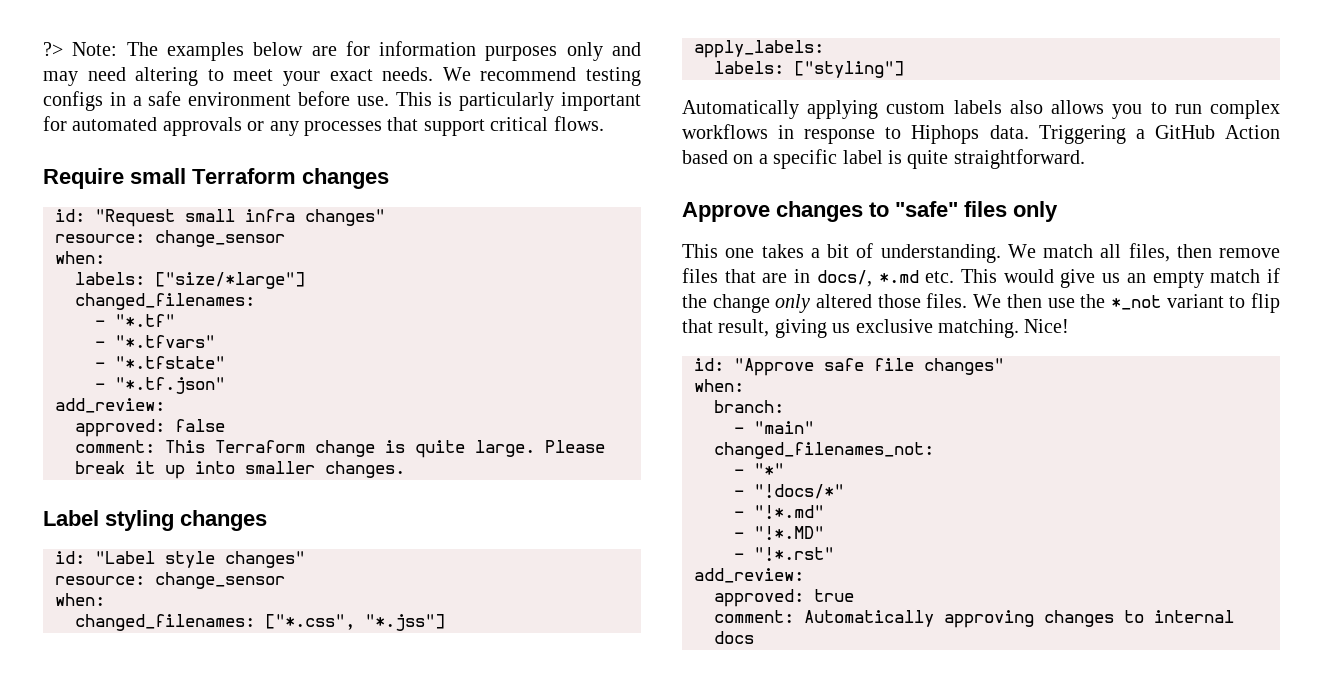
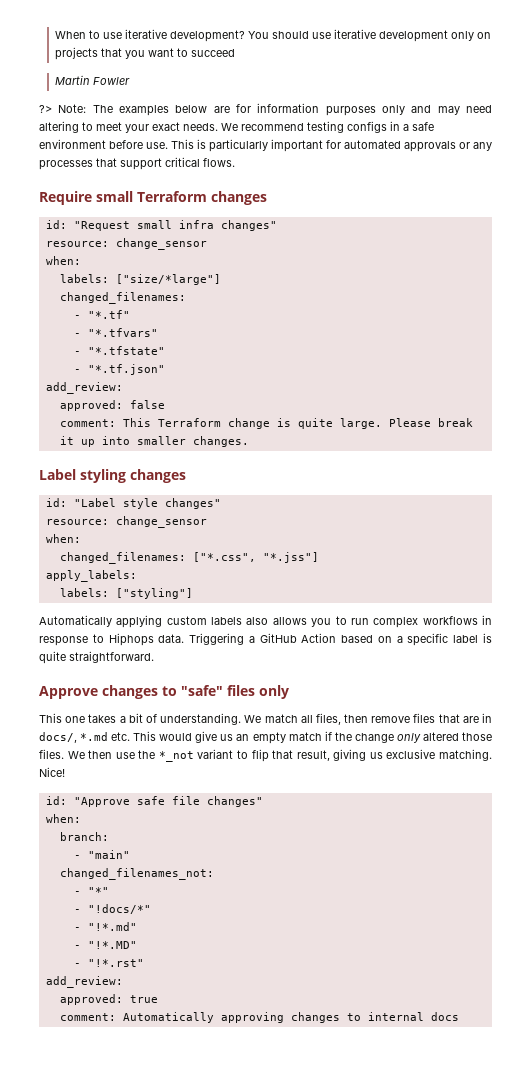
+ When to use iterative development? You should use iterative development only on projects that you want to succeed
+ Martin Fowler

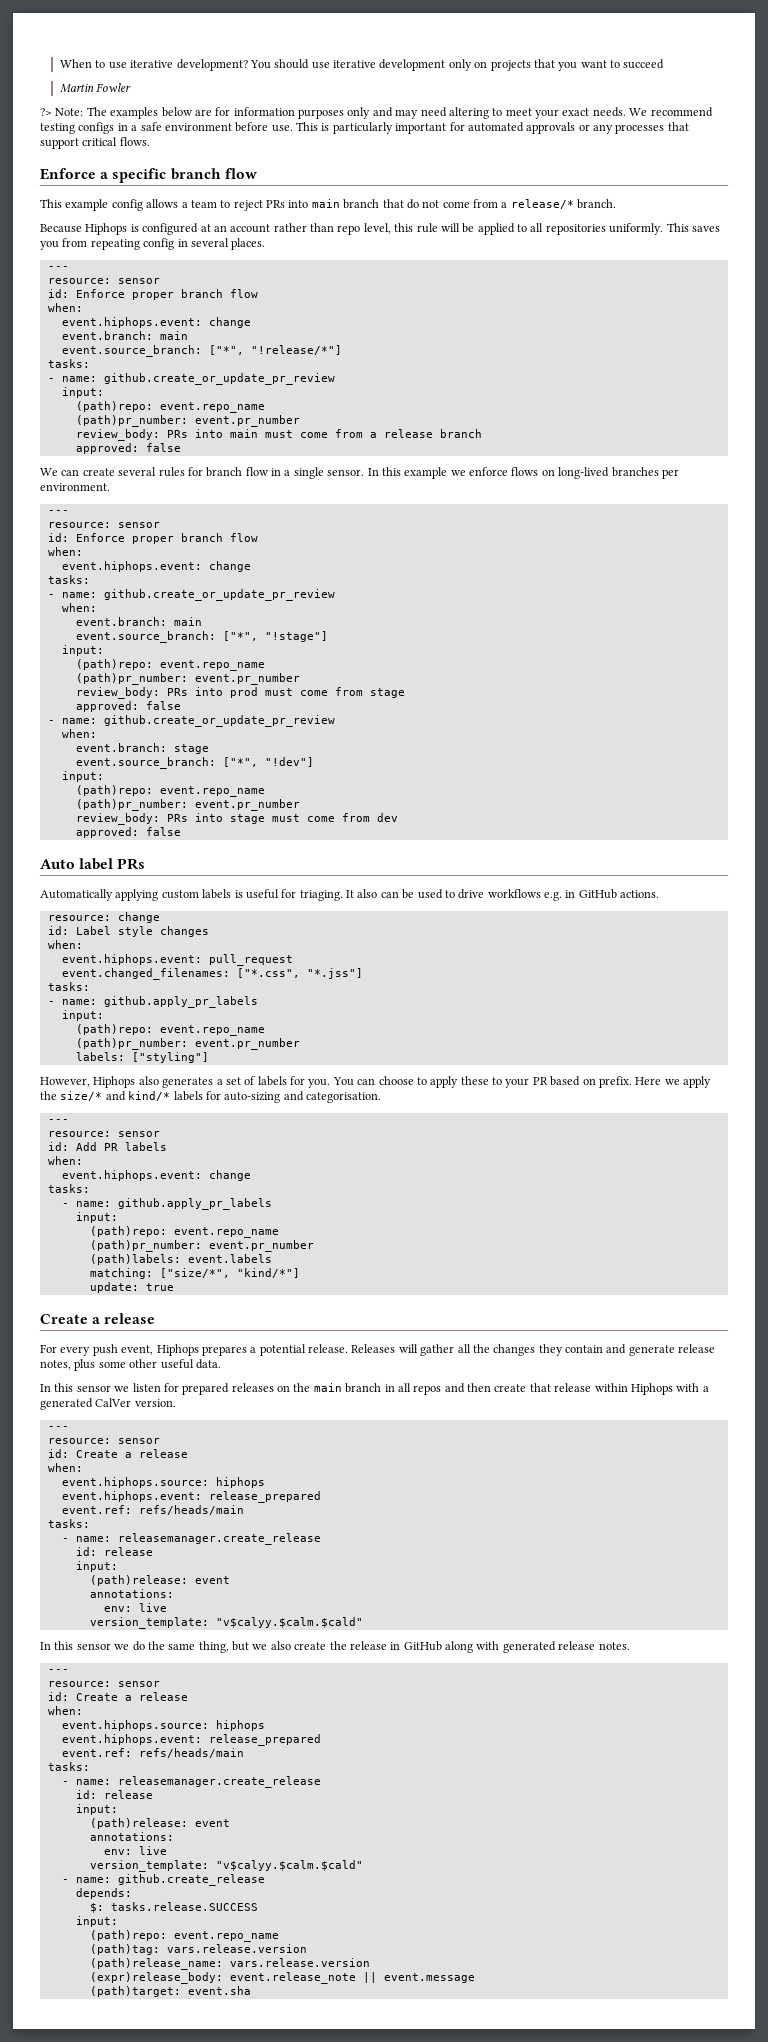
- Require small Terraform changes
- id: "Request small infra changes"
- resource: change_sensor
+ Enforce a specific branch flow
+ This example config allows a team to reject PRs into main branch that do not come from a release/* branch.
+ Because Hiphops is configured at an account rather than repo level, this rule will be applied to all repositories uniformly. This saves you from repeating config in several places.
+ ---
+ resource: sensor
+ id: Enforce proper branch flow
  when:
- labels: ["size/*large"]
- changed_filenames:
- - "*.tf"
- - "*.tfvars"
- - "*.tfstate"
- - "*.tf.json"
- add_review:
+ event.hiphops.event: change
+ event.branch: main
+ event.source_branch: ["*", "!release/*"]
+ tasks:
+ - name: github.create_or_update_pr_review
+ input:
+ (path)repo: event.repo_name
+ (path)pr_number: event.pr_number
+ review_body: PRs into main must come from a release branch
  approved: false
- comment: This Terraform change is quite large. Please break it up into smaller changes.
- Label styling changes
- id: "Label style changes"
- resource: change_sensor
+ We can create several rules for branch flow in a single sensor. In this example we enforce flows on long-lived branches per environment.
+ ---
+ resource: sensor
+ id: Enforce proper branch flow
  when:
- changed_filenames: ["*.css", "*.jss"]
- apply_labels:
+ event.hiphops.event: change
+ tasks:
+ - name: github.create_or_update_pr_review
+ when:
+ event.branch: main
+ event.source_branch: ["*", "!stage"]
+ input:
+ (path)repo: event.repo_name
+ (path)pr_number: event.pr_number
+ review_body: PRs into prod must come from stage
+ approved: false
+ - name: github.create_or_update_pr_review
+ when:
+ event.branch: stage
+ event.source_branch: ["*", "!dev"]
+ input:
+ (path)repo: event.repo_name
+ (path)pr_number: event.pr_number
+ review_body: PRs into stage must come from dev
+ approved: false
+ Auto label PRs
+ Automatically applying custom labels is useful for triaging. It also can be used to drive workflows e.g. in GitHub actions.
+ resource: change
+ id: Label style changes
+ when:
+ event.hiphops.event: pull_request
+ event.changed_filenames: ["*.css", "*.jss"]
+ tasks:
+ - name: github.apply_pr_labels
+ input:
+ (path)repo: event.repo_name
+ (path)pr_number: event.pr_number
  labels: ["styling"]
- Automatically applying custom labels also allows you to run complex workflows in response to Hiphops data. Triggering a GitHub Action based on a specific label is quite straightforward.
- Approve changes to "safe" files only
- This one takes a bit of understanding. We match all files, then remove files that are in docs/, *.md etc. This would give us an empty match if the change only altered those files. We then use the *_not variant to flip that result, giving us exclusive matching. Nice!
- id: "Approve safe file changes"
+ However, Hiphops also generates a set of labels for you. You can choose to apply these to your PR based on prefix. Here we apply the size/* and kind/* labels for auto-sizing and categorisation.
+ ---
+ resource: sensor
+ id: Add PR labels
  when:
- branch:
- - "main"
- changed_filenames_not:
- - "*"
- - "!docs/*"
- - "!*.md"
- - "!*.MD"
- - "!*.rst"
- add_review:
- approved: true
- comment: Automatically approving changes to internal docs
+ event.hiphops.event: change
+ tasks:
+ - name: github.apply_pr_labels
+ input:
+ (path)repo: event.repo_name
+ (path)pr_number: event.pr_number
+ (path)labels: event.labels
+ matching: ["size/*", "kind/*"]
+ update: true
+ Create a release
+ For every push event, Hiphops prepares a potential release. Releases will gather all the changes they contain and generate release notes, plus some other useful data.
+ In this sensor we listen for prepared releases on the main branch in all repos and then create that release within Hiphops with a generated CalVer version.
+ ---
+ resource: sensor
+ id: Create a release
+ when:
+ event.hiphops.source: hiphops
+ event.hiphops.event: release_prepared
+ event.ref: refs/heads/main
+ tasks:
+ - name: releasemanager.create_release
+ id: release
+ input:
+ (path)release: event
+ annotations:
+ env: live
+ version_template: "v$calyy.$calm.$cald"
+ In this sensor we do the same thing, but we also create the release in GitHub along with generated release notes.
+ ---
+ resource: sensor
+ id: Create a release
+ when:
+ event.hiphops.source: hiphops
+ event.hiphops.event: release_prepared
+ event.ref: refs/heads/main
+ tasks:
+ - name: releasemanager.create_release
+ id: release
+ input:
+ (path)release: event
+ annotations:
+ env: live
+ version_template: "v$calyy.$calm.$cald"
+ - name: github.create_release
+ depends:
+ $: tasks.release.SUCCESS
+ input:
+ (path)repo: event.repo_name
+ (path)tag: vars.release.version
+ (path)release_name: vars.release.version
+ (expr)release_body: event.release_note || event.message
+ (path)target: event.sha

